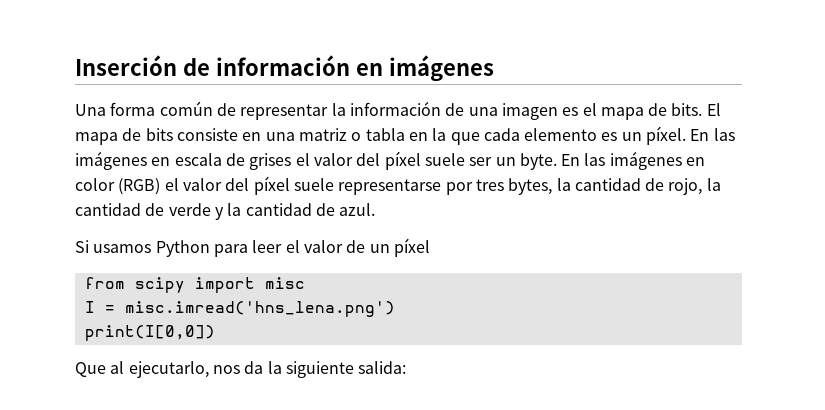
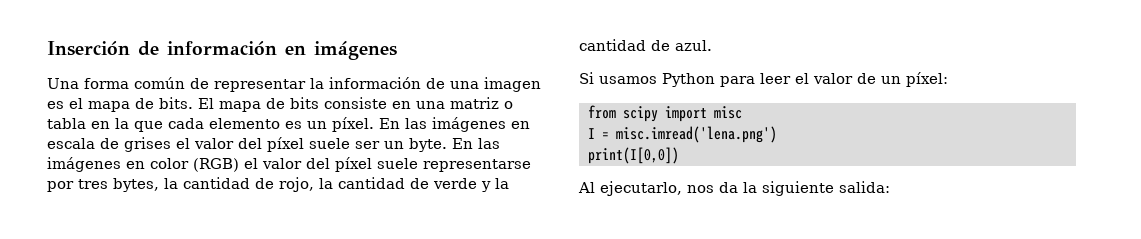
- Si usamos Python para leer el valor de un píxel
+ Si usamos Python para leer el valor de un píxel:
- I = misc.imread('hns_lena.png')
+ I = misc.imread('lena.png')
- Que al ejecutarlo, nos da la siguiente salida:
+ Al ejecutarlo, nos da la siguiente salida:

